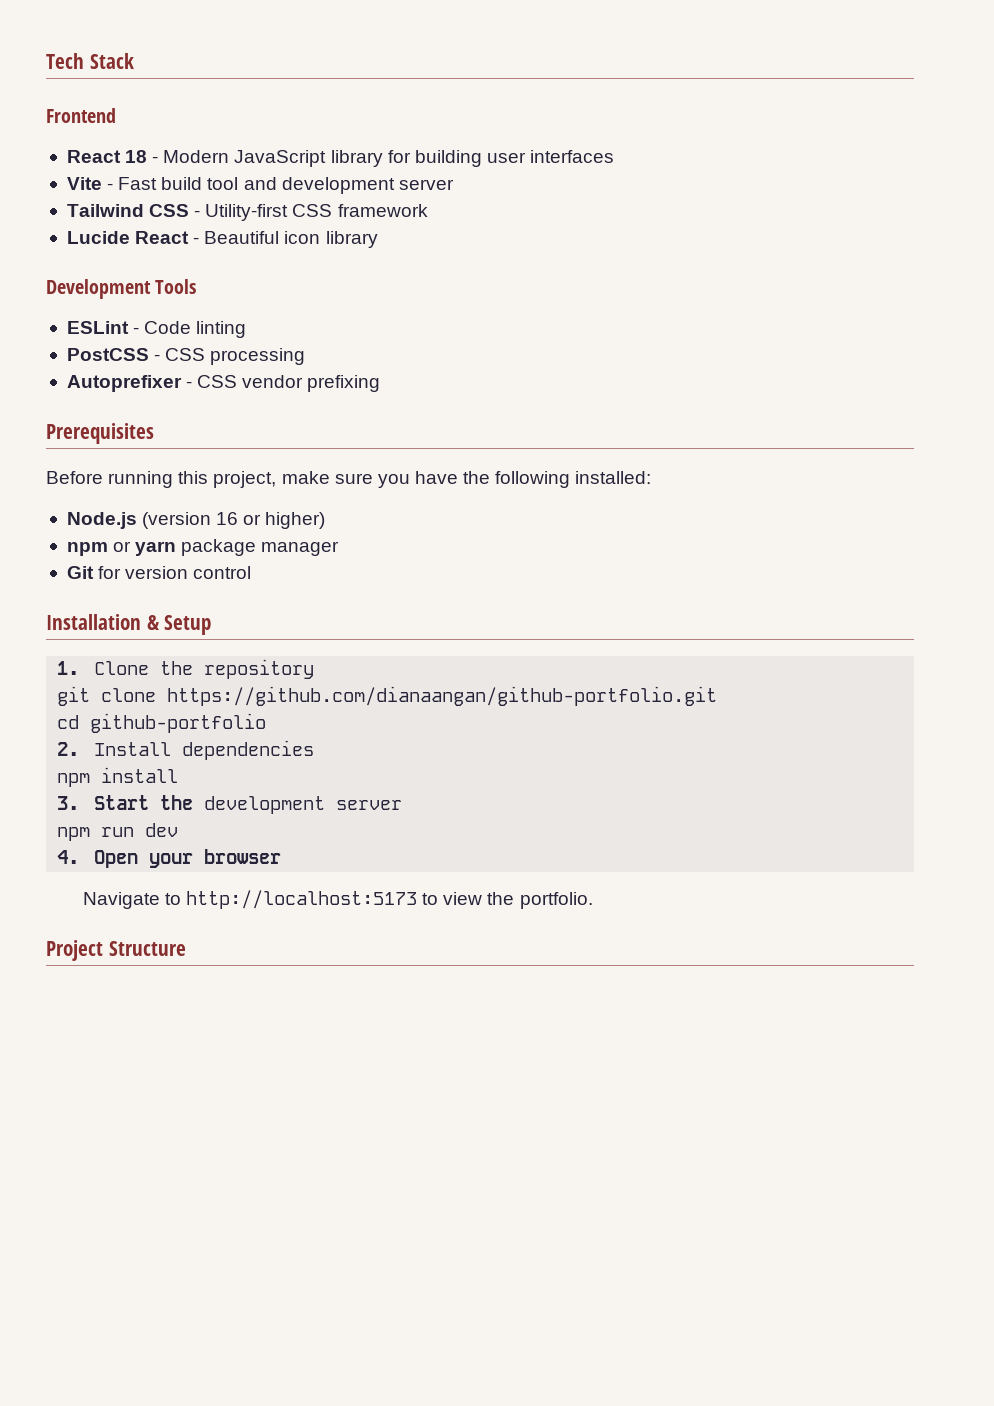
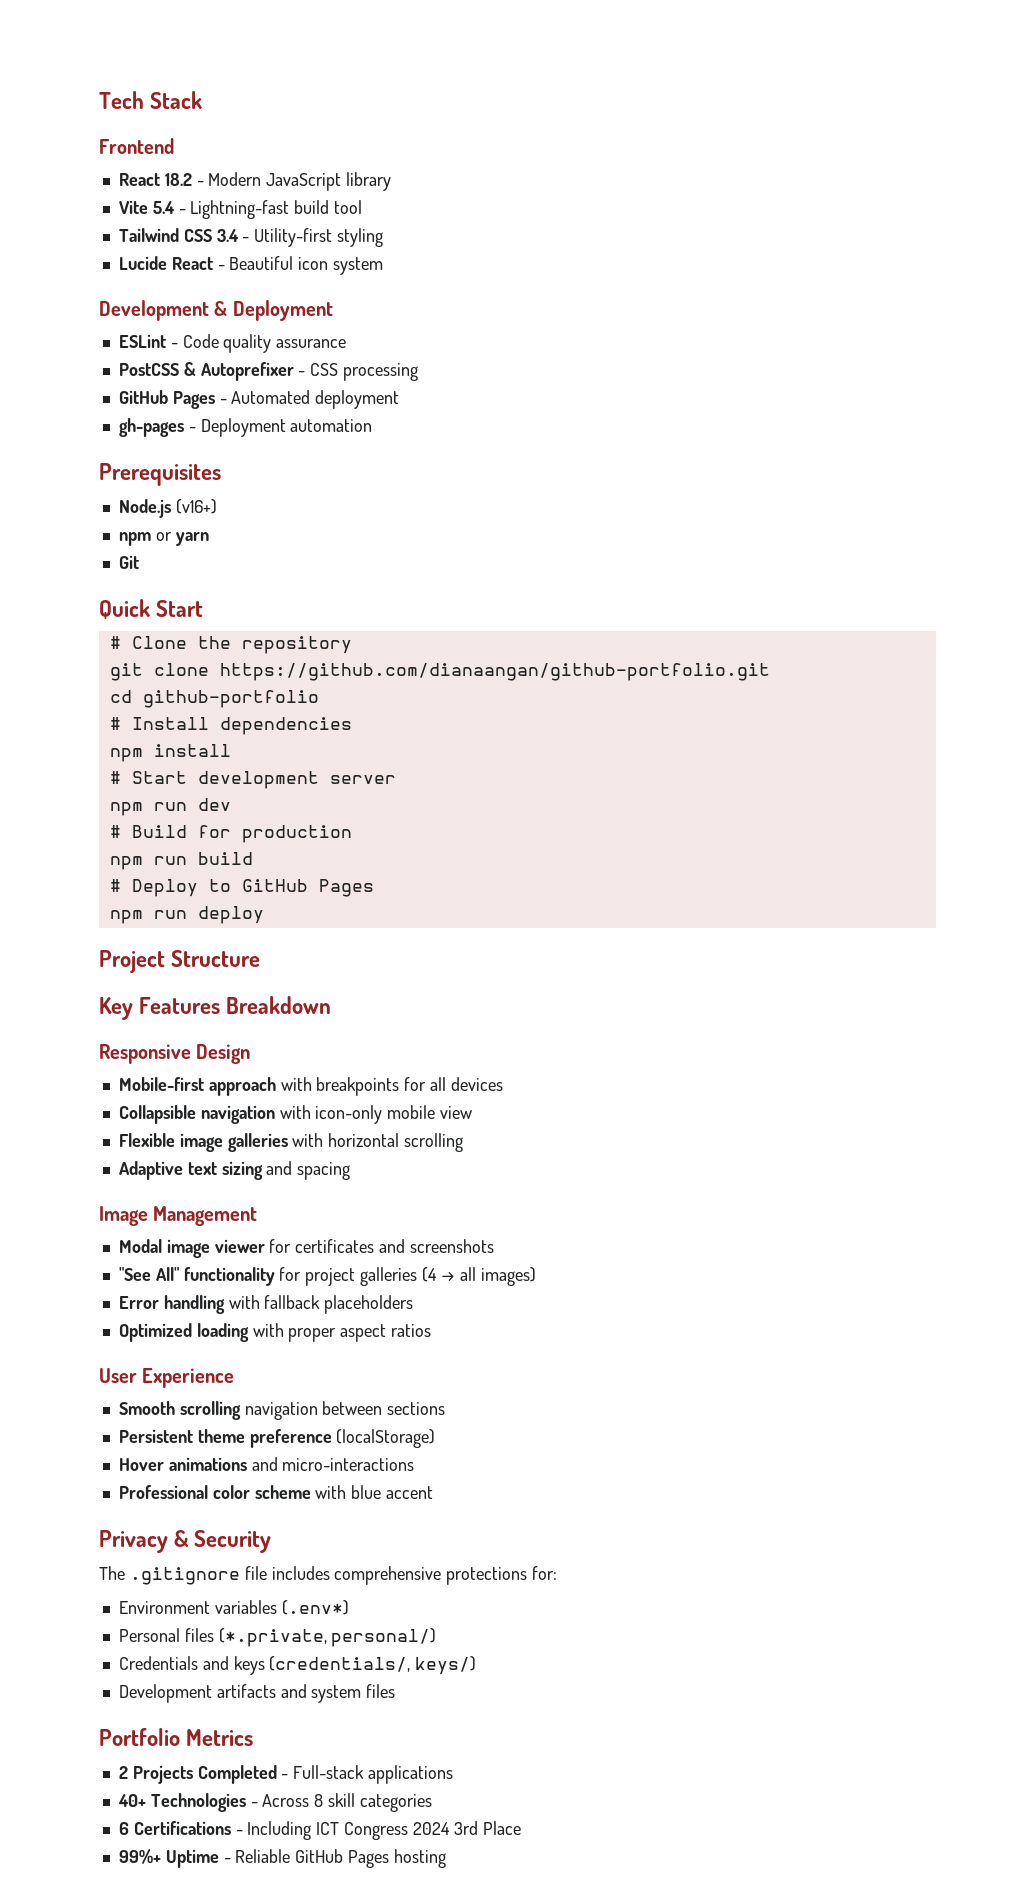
- React 18 - Modern JavaScript library for building user interfaces
- Vite - Fast build tool and development server
+ React 18.2 - Modern JavaScript library
+ Vite 5.4 - Lightning-fast build tool
- Tailwind CSS - Utility-first CSS framework
+ Tailwind CSS 3.4 - Utility-first styling
- Lucide React - Beautiful icon library
- Development Tools
+ Lucide React - Beautiful icon system
+ Development & Deployment
- ESLint - Code linting
+ ESLint - Code quality assurance
- PostCSS - CSS processing
+ PostCSS & Autoprefixer - CSS processing
- Autoprefixer - CSS vendor prefixing
+ GitHub Pages - Automated deployment
+ gh-pages - Deployment automation
  Prerequisites
- Before running this project, make sure you have the following installed:
- Node.js (version 16 or higher)
+ Node.js (v16+)
- npm or yarn package manager
+ npm or yarn
- Git for version control
- Installation & Setup
- 1. Clone the repository
+ Git
+ Quick Start
+ # Clone the repository
- 2. Install dependencies
+ # Install dependencies
- 3. Start the development server
+ # Start development server
- 4. Open your browser
- Navigate to http://localhost:5173 to view the portfolio.
+ # Build for production
+ npm run build
+ # Deploy to GitHub Pages
+ npm run deploy
  Project Structure
+ Key Features Breakdown
+ Responsive Design
+ Mobile-first approach with breakpoints for all devices
+ Collapsible navigation with icon-only mobile view
+ Flexible image galleries with horizontal scrolling
+ Adaptive text sizing and spacing
+ Image Management
+ Modal image viewer for certificates and screenshots
+ "See All" functionality for project galleries (4 → all images)
+ Error handling with fallback placeholders
+ Optimized loading with proper aspect ratios
+ User Experience
+ Smooth scrolling navigation between sections
+ Persistent theme preference (localStorage)
+ Hover animations and micro-interactions
+ Professional color scheme with blue accent
+ Privacy & Security
+ The .gitignore file includes comprehensive protections for:
+ Environment variables (.env*)
+ Personal files (*.private, personal/)
+ Credentials and keys (credentials/, keys/)
+ Development artifacts and system files
+ Portfolio Metrics
+ 2 Projects Completed - Full-stack applications
+ 40+ Technologies - Across 8 skill categories
+ 6 Certifications - Including ICT Congress 2024 3rd Place
+ 99%+ Uptime - Reliable GitHub Pages hosting

